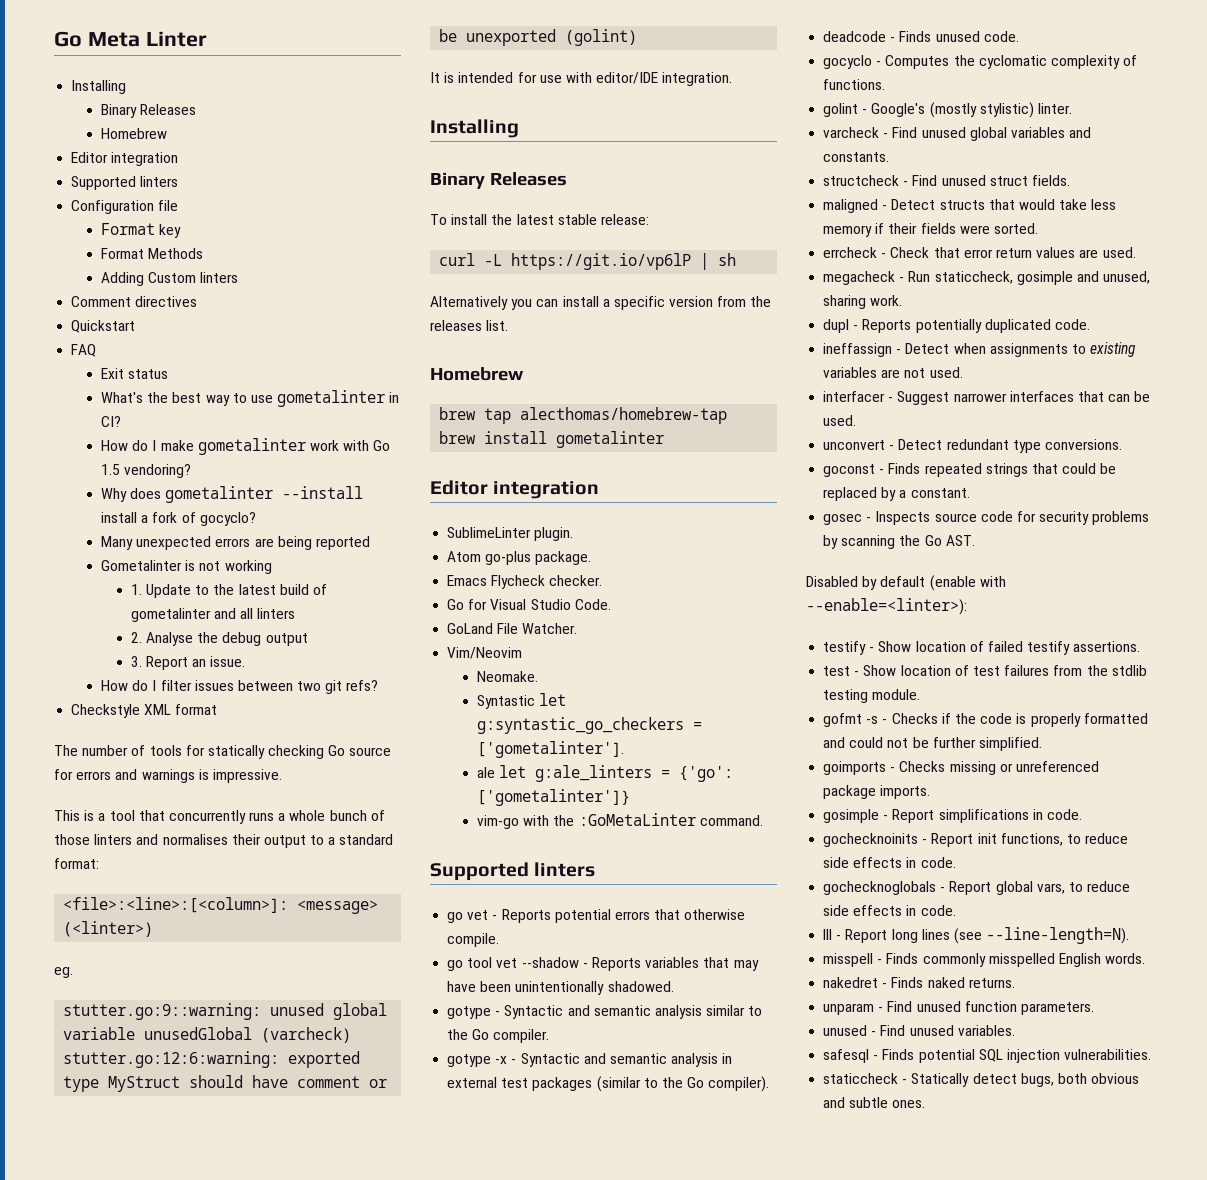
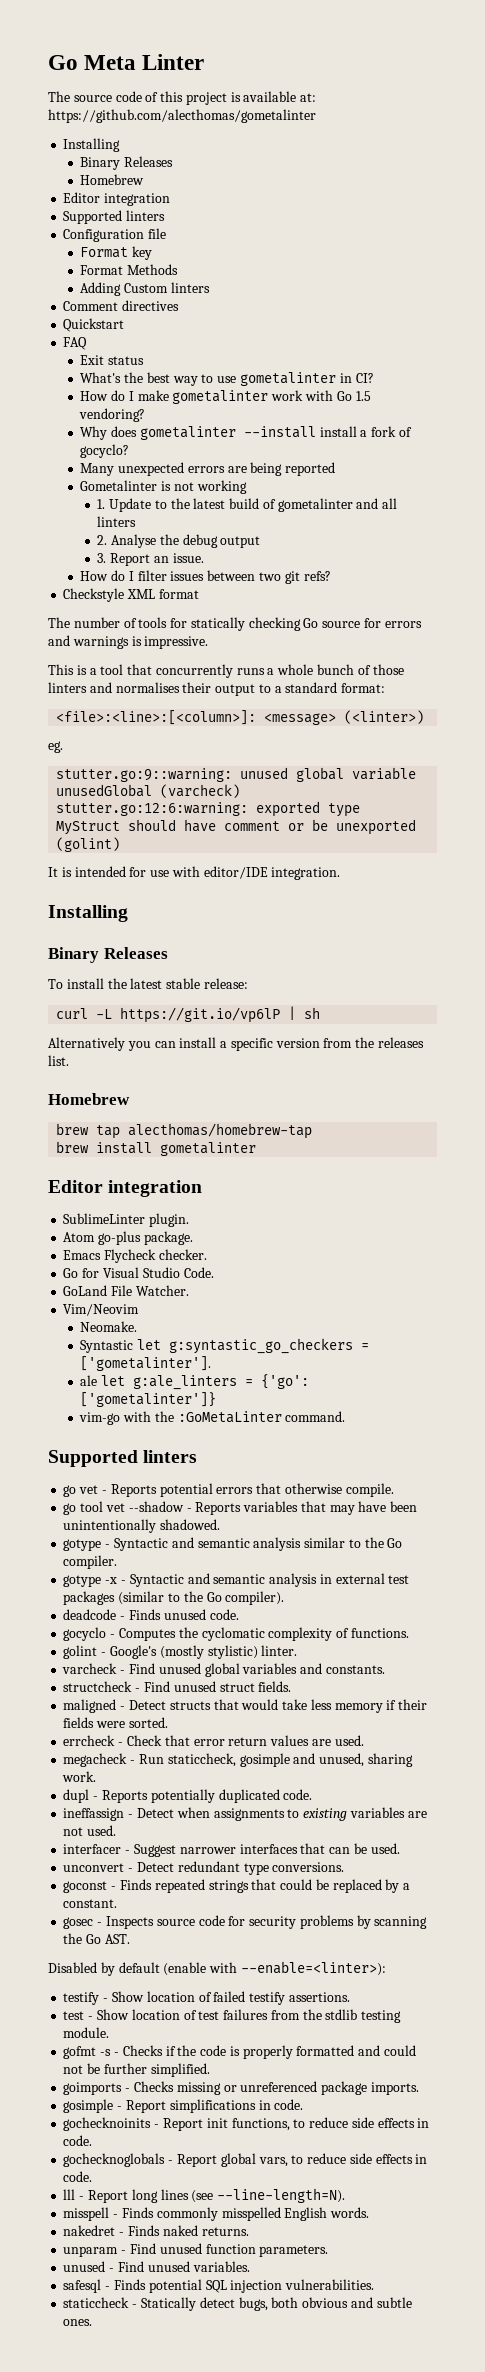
+ The source code of this project is available at: https://github.com/alecthomas/gometalinter

